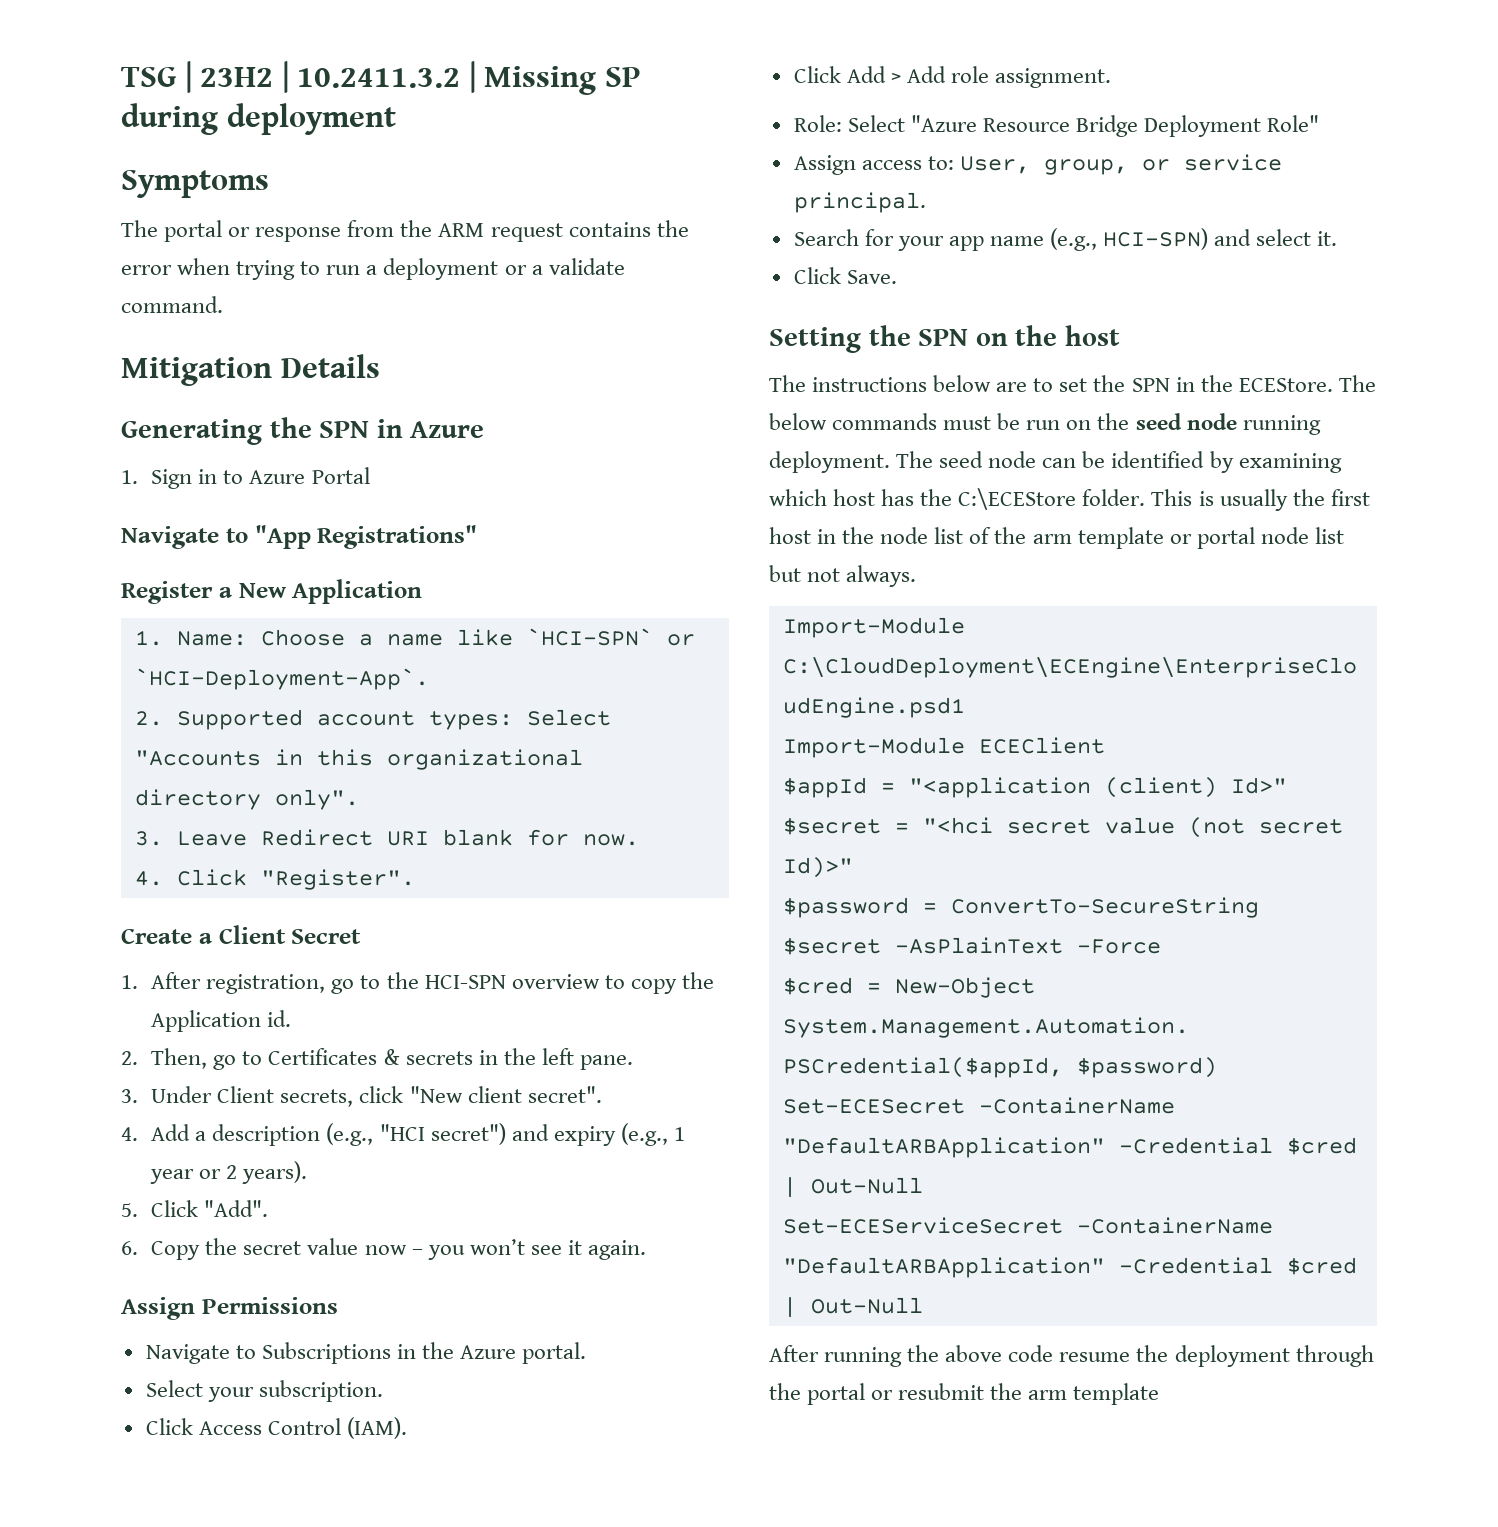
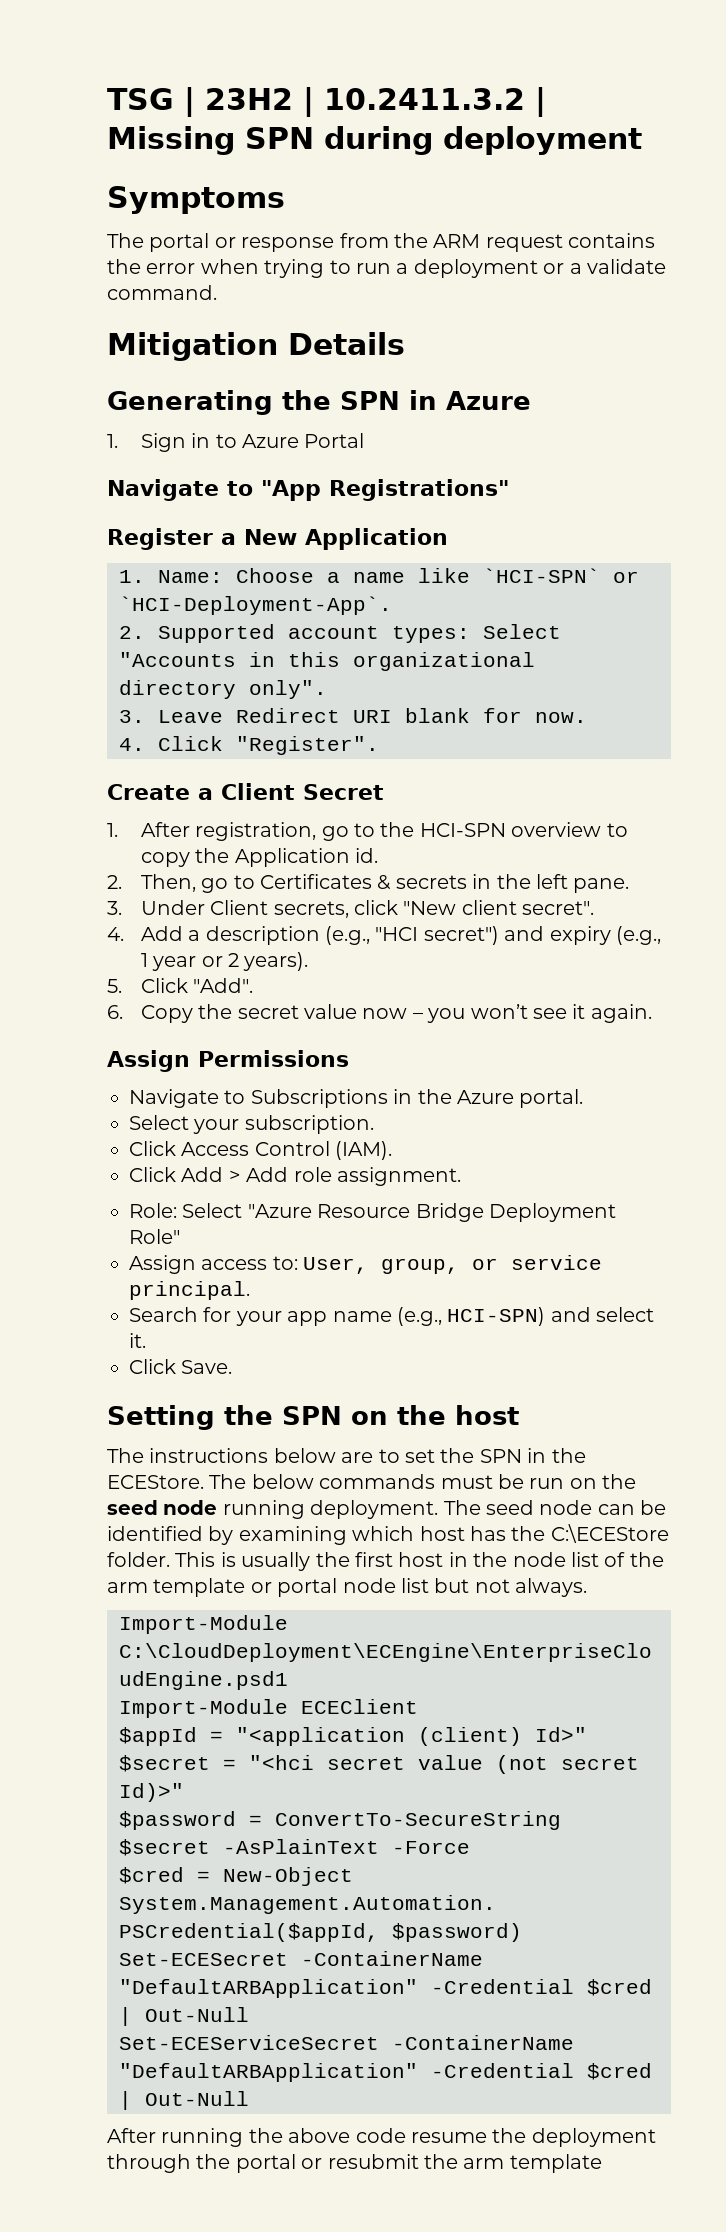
- TSG | 23H2 | 10.2411.3.2 | Missing SP during deployment
+ TSG | 23H2 | 10.2411.3.2 | Missing SPN during deployment

